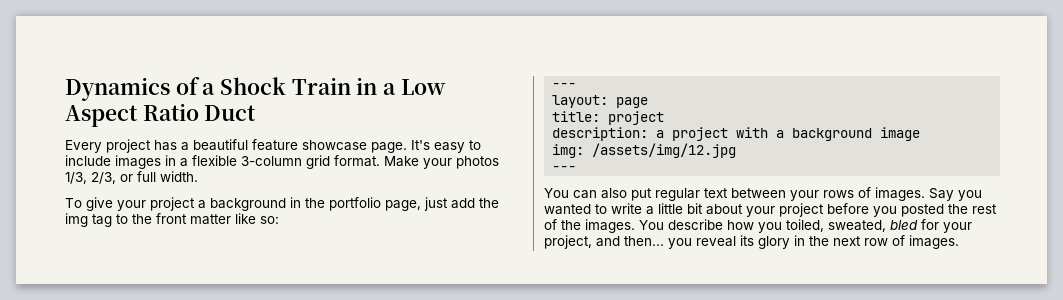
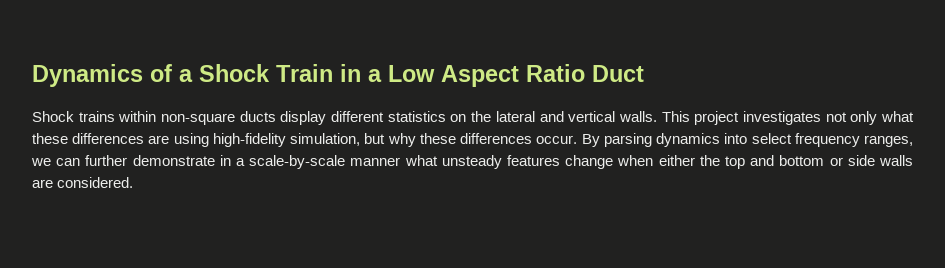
- Every project has a beautiful feature showcase page. It's easy to include images in a flexible 3-column grid format. Make your photos 1/3, 2/3, or full width.
- To give your project a background in the portfolio page, just add the img tag to the front matter like so:
- ---
- layout: page
- title: project
- description: a project with a background image
- img: /assets/img/12.jpg
- ---
- You can also put regular text between your rows of images. Say you wanted to write a little bit about your project before you posted the rest of the images. You describe how you toiled, sweated, bled for your project, and then... you reveal its glory in the next row of images.
+ Shock trains within non-square ducts display different statistics on the lateral and vertical walls. This project investigates not only what these differences are using high-fidelity simulation, but why these differences occur. By parsing dynamics into select frequency ranges, we can further demonstrate in a scale-by-scale manner what unsteady features change when either the top and bottom or side walls are considered.

